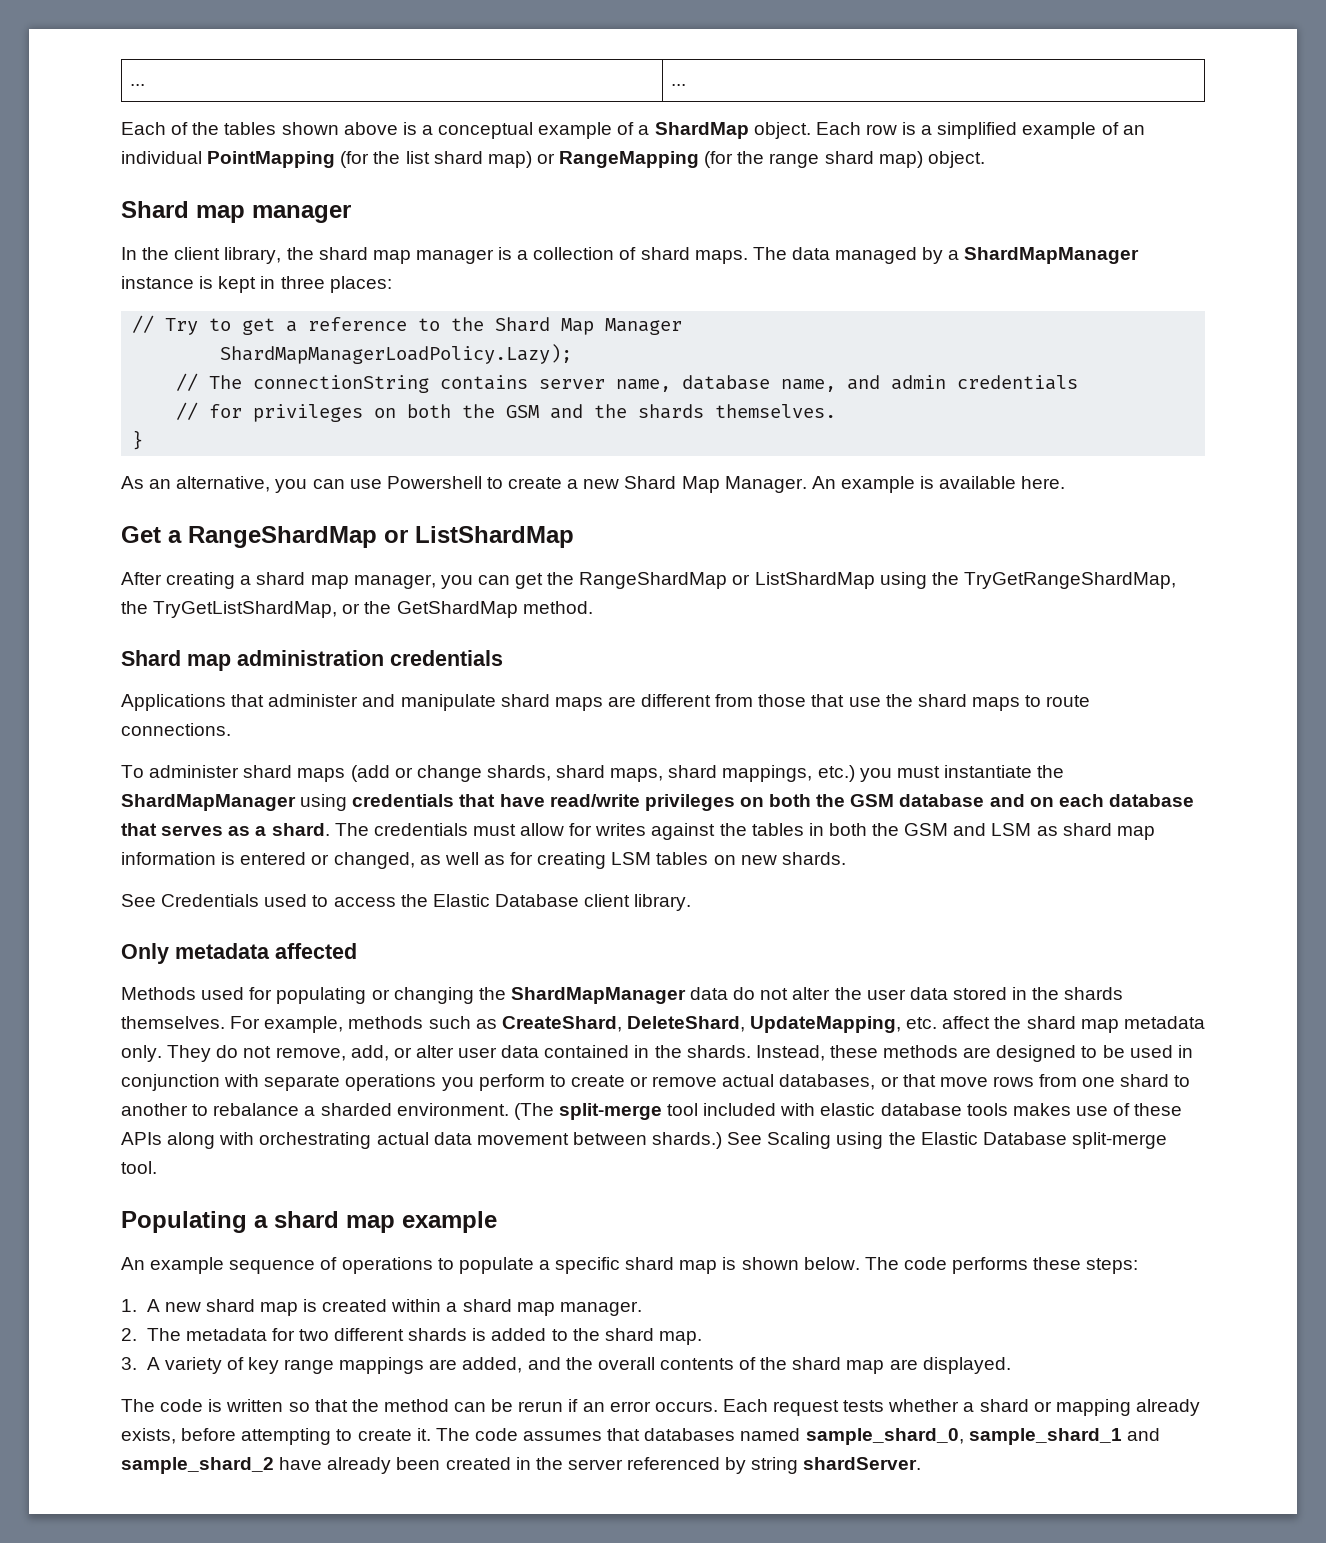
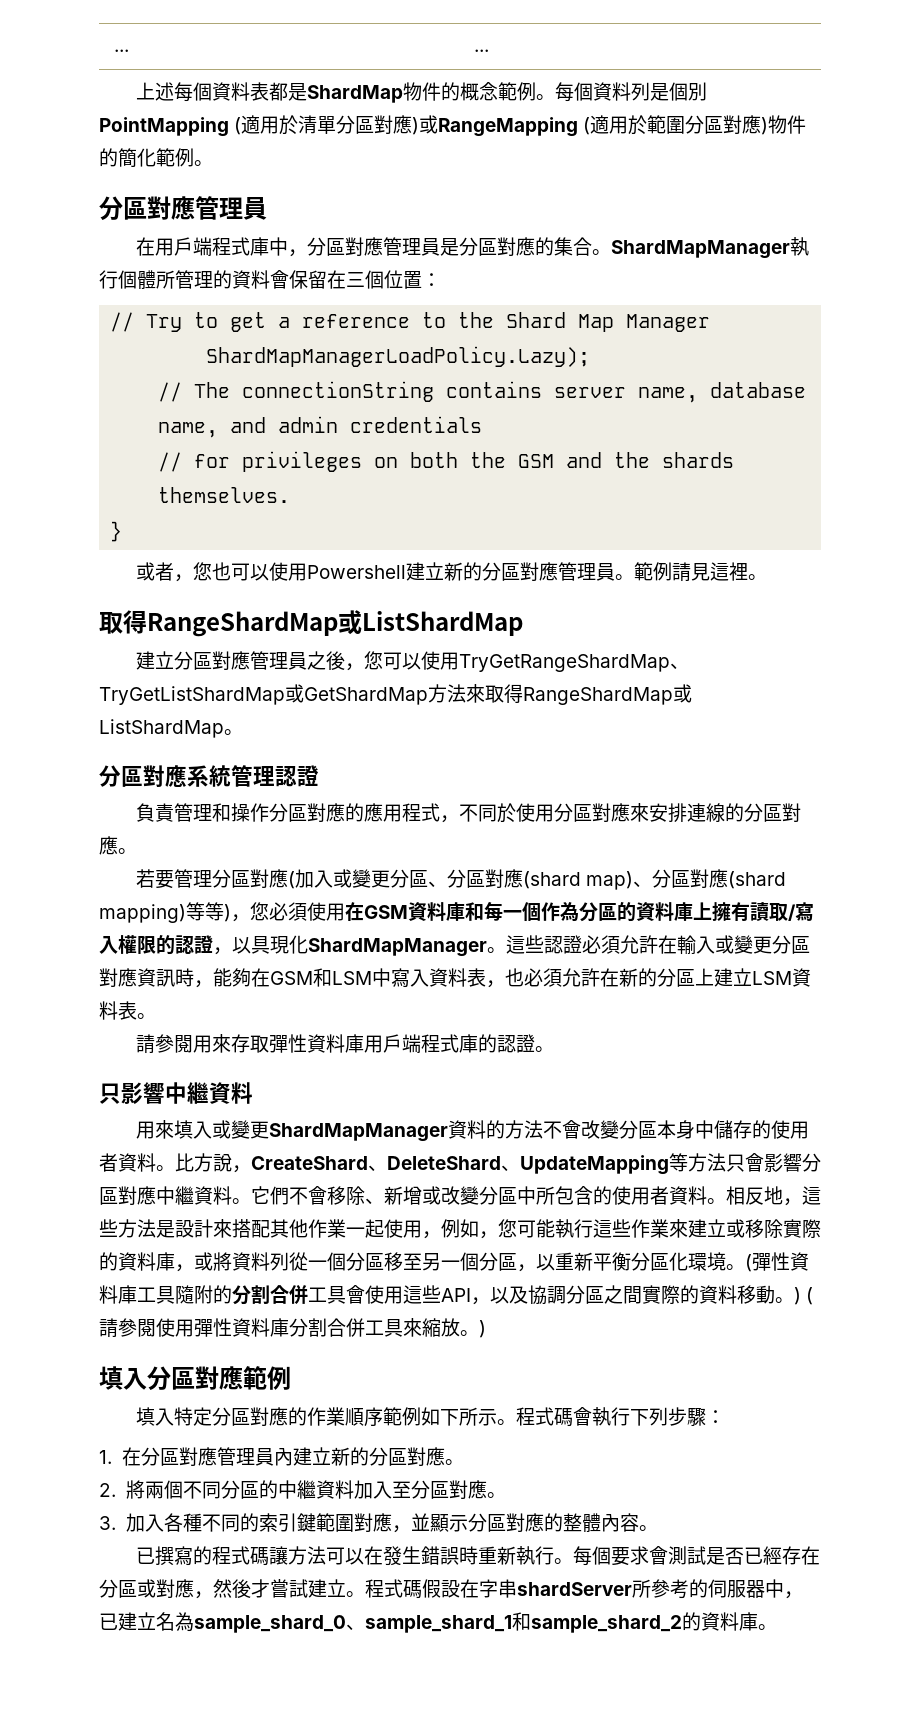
- Each of the tables shown above is a conceptual example of a ShardMap object. Each row is a simplified example of an individual PointMapping (for the list shard map) or RangeMapping (for the range shard map) object.
- Shard map manager
- In the client library, the shard map manager is a collection of shard maps. The data managed by a ShardMapManager instance is kept in three places:
+ 上述每個資料表都是ShardMap物件的概念範例。每個資料列是個別PointMapping (適用於清單分區對應)或RangeMapping (適用於範圍分區對應)物件的簡化範例。
+ 分區對應管理員
+ 在用戶端程式庫中，分區對應管理員是分區對應的集合。ShardMapManager執行個體所管理的資料會保留在三個位置：
- As an alternative, you can use Powershell to create a new Shard Map Manager. An example is available here.
- Get a RangeShardMap or ListShardMap
- After creating a shard map manager, you can get the RangeShardMap or ListShardMap using the TryGetRangeShardMap, the TryGetListShardMap, or the GetShardMap method.
- Shard map administration credentials
- Applications that administer and manipulate shard maps are different from those that use the shard maps to route connections.
- To administer shard maps (add or change shards, shard maps, shard mappings, etc.) you must instantiate the ShardMapManager using credentials that have read/write privileges on both the GSM database and on each database that serves as a shard. The credentials must allow for writes against the tables in both the GSM and LSM as shard map information is entered or changed, as well as for creating LSM tables on new shards.
- See Credentials used to access the Elastic Database client library.
- Only metadata affected
- Methods used for populating or changing the ShardMapManager data do not alter the user data stored in the shards themselves. For example, methods such as CreateShard, DeleteShard, UpdateMapping, etc. affect the shard map metadata only. They do not remove, add, or alter user data contained in the shards. Instead, these methods are designed to be used in conjunction with separate operations you perform to create or remove actual databases, or that move rows from one shard to another to rebalance a sharded environment. (The split-merge tool included with elastic database tools makes use of these APIs along with orchestrating actual data movement between shards.) See Scaling using the Elastic Database split-merge tool.
- Populating a shard map example
- An example sequence of operations to populate a specific shard map is shown below. The code performs these steps:
- 1. A new shard map is created within a shard map manager.
- 2. The metadata for two different shards is added to the shard map.
- 3. A variety of key range mappings are added, and the overall contents of the shard map are displayed.
- The code is written so that the method can be rerun if an error occurs. Each request tests whether a shard or mapping already exists, before attempting to create it. The code assumes that databases named sample_shard_0, sample_shard_1 and sample_shard_2 have already been created in the server referenced by string shardServer.
+ 或者，您也可以使用Powershell建立新的分區對應管理員。範例請見這裡。
+ 取得RangeShardMap或ListShardMap
+ 建立分區對應管理員之後，您可以使用TryGetRangeShardMap、TryGetListShardMap或GetShardMap方法來取得RangeShardMap或ListShardMap。
+ 分區對應系統管理認證
+ 負責管理和操作分區對應的應用程式，不同於使用分區對應來安排連線的分區對應。
+ 若要管理分區對應(加入或變更分區、分區對應(shard map)、分區對應(shard mapping)等等)，您必須使用在GSM資料庫和每一個作為分區的資料庫上擁有讀取/寫入權限的認證，以具現化ShardMapManager。這些認證必須允許在輸入或變更分區對應資訊時，能夠在GSM和LSM中寫入資料表，也必須允許在新的分區上建立LSM資料表。
+ 請參閱用來存取彈性資料庫用戶端程式庫的認證。
+ 只影響中繼資料
+ 用來填入或變更ShardMapManager資料的方法不會改變分區本身中儲存的使用者資料。比方說，CreateShard、DeleteShard、UpdateMapping等方法只會影響分區對應中繼資料。它們不會移除、新增或改變分區中所包含的使用者資料。相反地，這些方法是設計來搭配其他作業一起使用，例如，您可能執行這些作業來建立或移除實際的資料庫，或將資料列從一個分區移至另一個分區，以重新平衡分區化環境。(彈性資料庫工具隨附的分割合併工具會使用這些API，以及協調分區之間實際的資料移動。) (請參閱使用彈性資料庫分割合併工具來縮放。)
+ 填入分區對應範例
+ 填入特定分區對應的作業順序範例如下所示。程式碼會執行下列步驟：
+ 1.在分區對應管理員內建立新的分區對應。
+ 2.將兩個不同分區的中繼資料加入至分區對應。
+ 3.加入各種不同的索引鍵範圍對應，並顯示分區對應的整體內容。
+ 已撰寫的程式碼讓方法可以在發生錯誤時重新執行。每個要求會測試是否已經存在分區或對應，然後才嘗試建立。程式碼假設在字串shardServer所參考的伺服器中，已建立名為sample_shard_0、sample_shard_1和sample_shard_2的資料庫。

